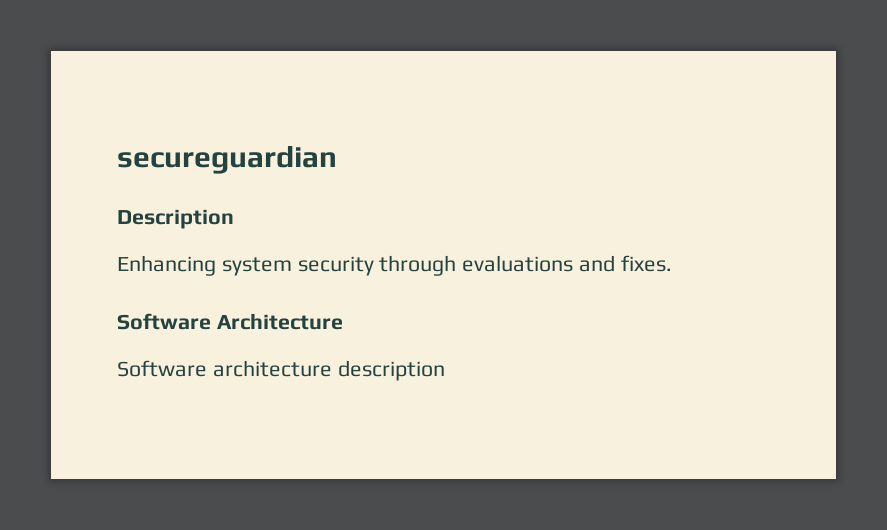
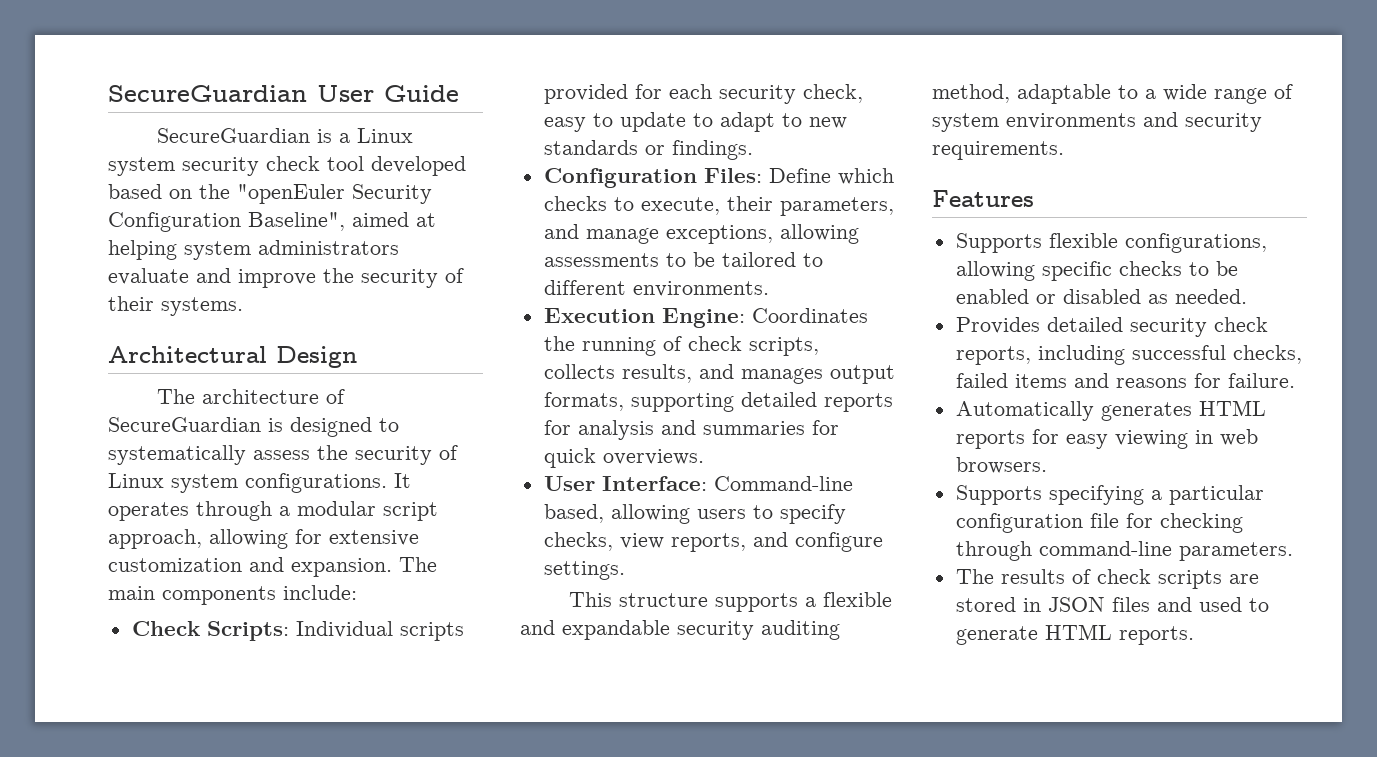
- secureguardian
- Description
- Enhancing system security through evaluations and fixes.
- Software Architecture
- Software architecture description
+ SecureGuardian User Guide
+ SecureGuardian is a Linux system security check tool developed based on the "openEuler Security Configuration Baseline", aimed at helping system administrators evaluate and improve the security of their systems.
+ Architectural Design
+ The architecture of SecureGuardian is designed to systematically assess the security of Linux system configurations. It operates through a modular script approach, allowing for extensive customization and expansion. The main components include:
+ Check Scripts: Individual scripts provided for each security check, easy to update to adapt to new standards or findings.
+ Configuration Files: Define which checks to execute, their parameters, and manage exceptions, allowing assessments to be tailored to different environments.
+ Execution Engine: Coordinates the running of check scripts, collects results, and manages output formats, supporting detailed reports for analysis and summaries for quick overviews.
+ User Interface: Command-line based, allowing users to specify checks, view reports, and configure settings.
+ This structure supports a flexible and expandable security auditing method, adaptable to a wide range of system environments and security requirements.
+ Features
+ Supports flexible configurations, allowing specific checks to be enabled or disabled as needed.
+ Provides detailed security check reports, including successful checks, failed items and reasons for failure.
+ Automatically generates HTML reports for easy viewing in web browsers.
+ Supports specifying a particular configuration file for checking through command-line parameters.
+ The results of check scripts are stored in JSON files and used to generate HTML reports.

